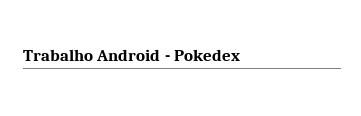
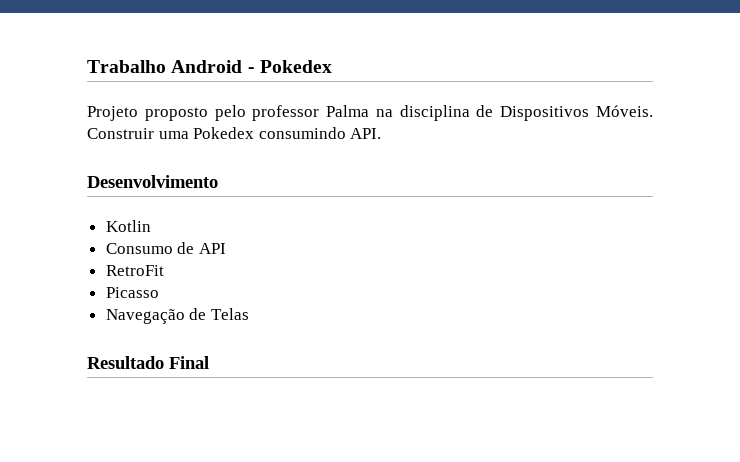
+ Projeto proposto pelo professor Palma na disciplina de Dispositivos Móveis. Construir uma Pokedex consumindo API.
+ Desenvolvimento
+ Kotlin
+ Consumo de API
+ RetroFit
+ Picasso
+ Navegação de Telas
+ Resultado Final

